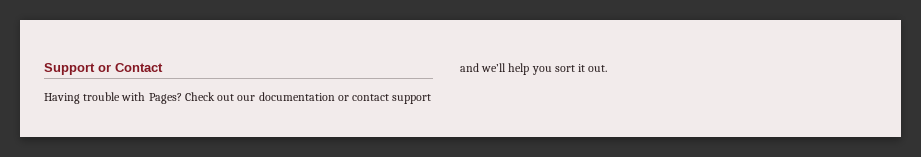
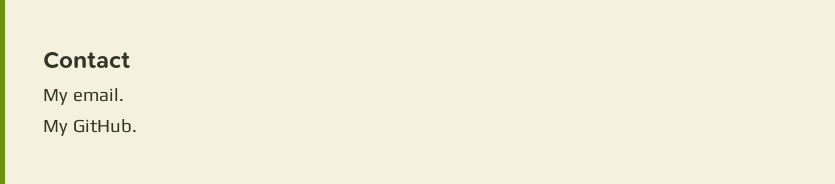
- Support or Contact
+ Contact
- Having trouble with Pages? Check out our documentation or contact support and we’ll help you sort it out.
+ My email.
+ My GitHub.

